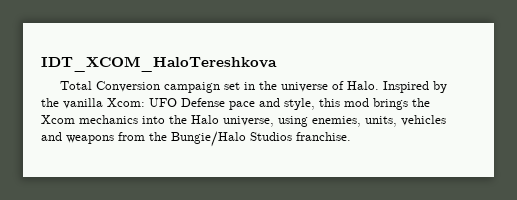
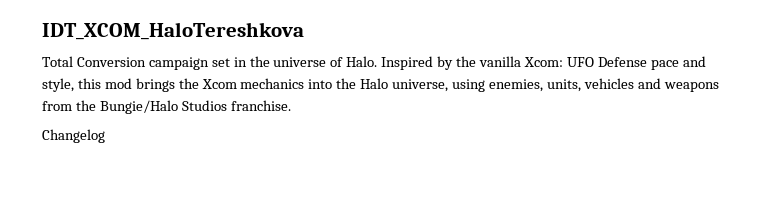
+ Changelog

